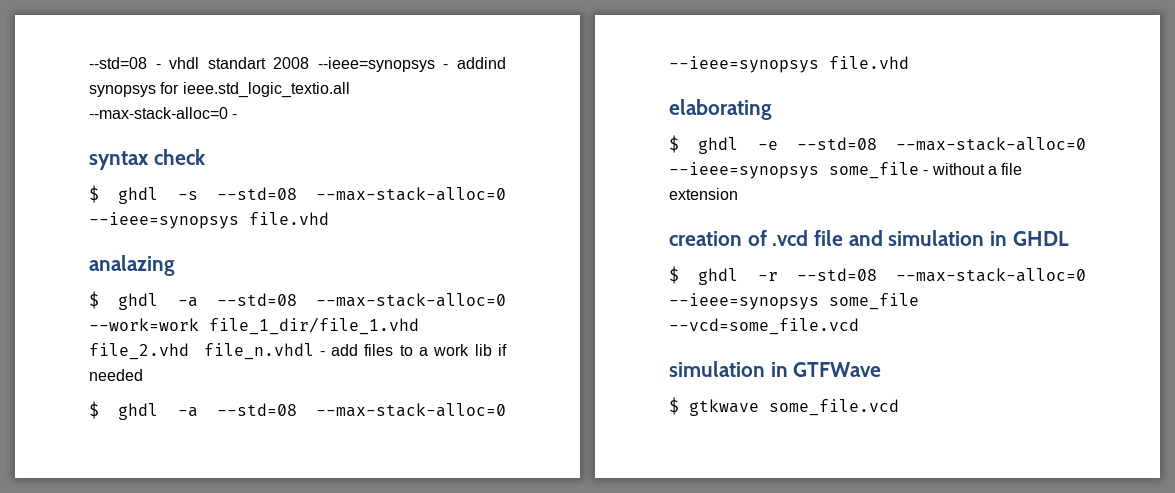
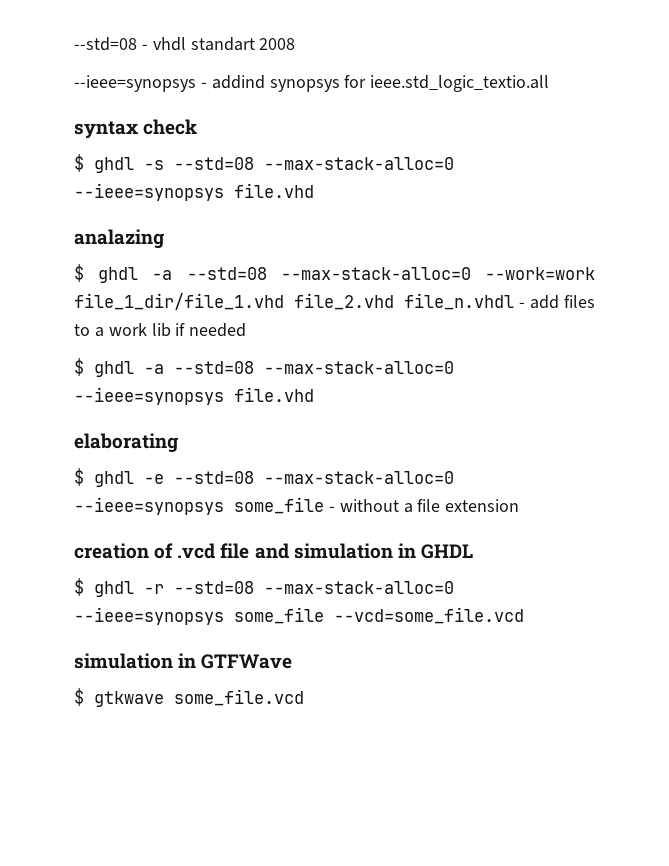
- --std=08 - vhdl standart 2008 --ieee=synopsys - addind synopsys for ieee.std_logic_textio.all
+ --std=08 - vhdl standart 2008
+ --ieee=synopsys - addind synopsys for ieee.std_logic_textio.all
- --max-stack-alloc=0 -

